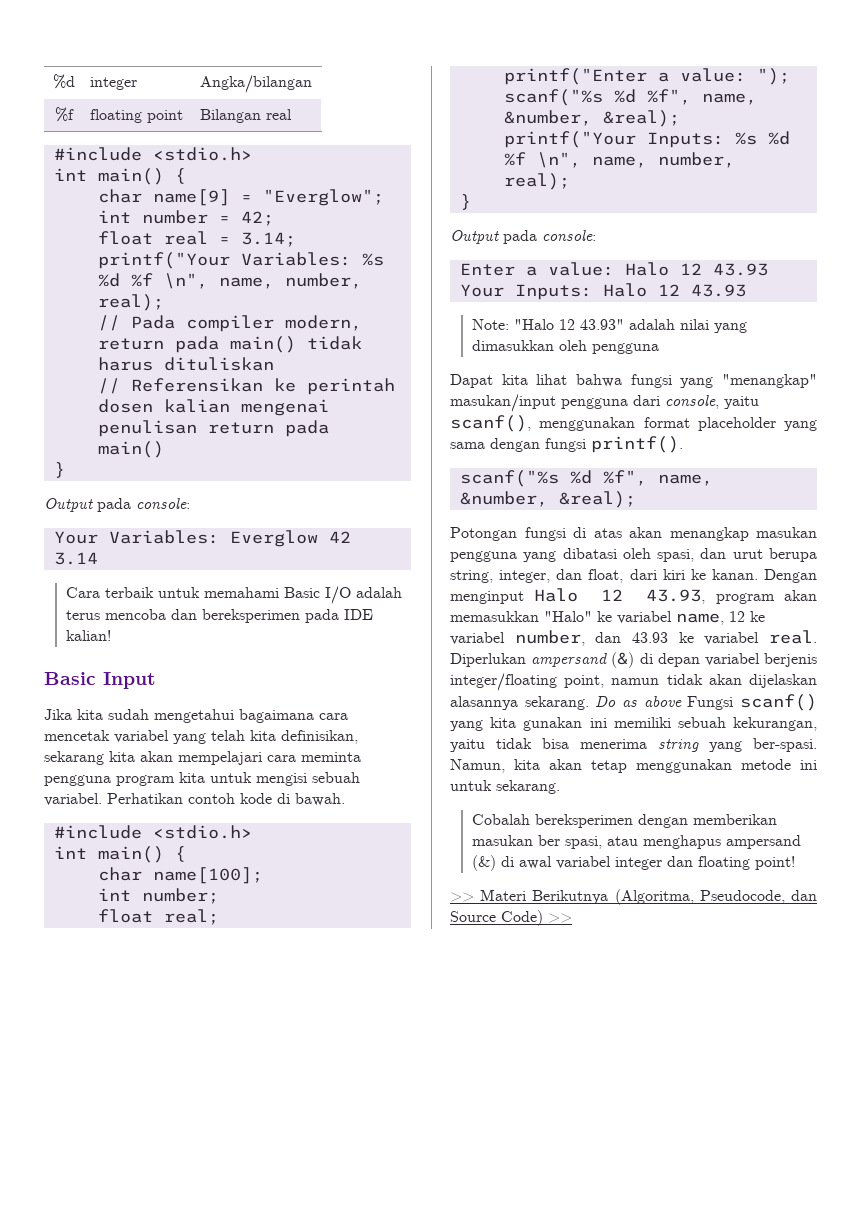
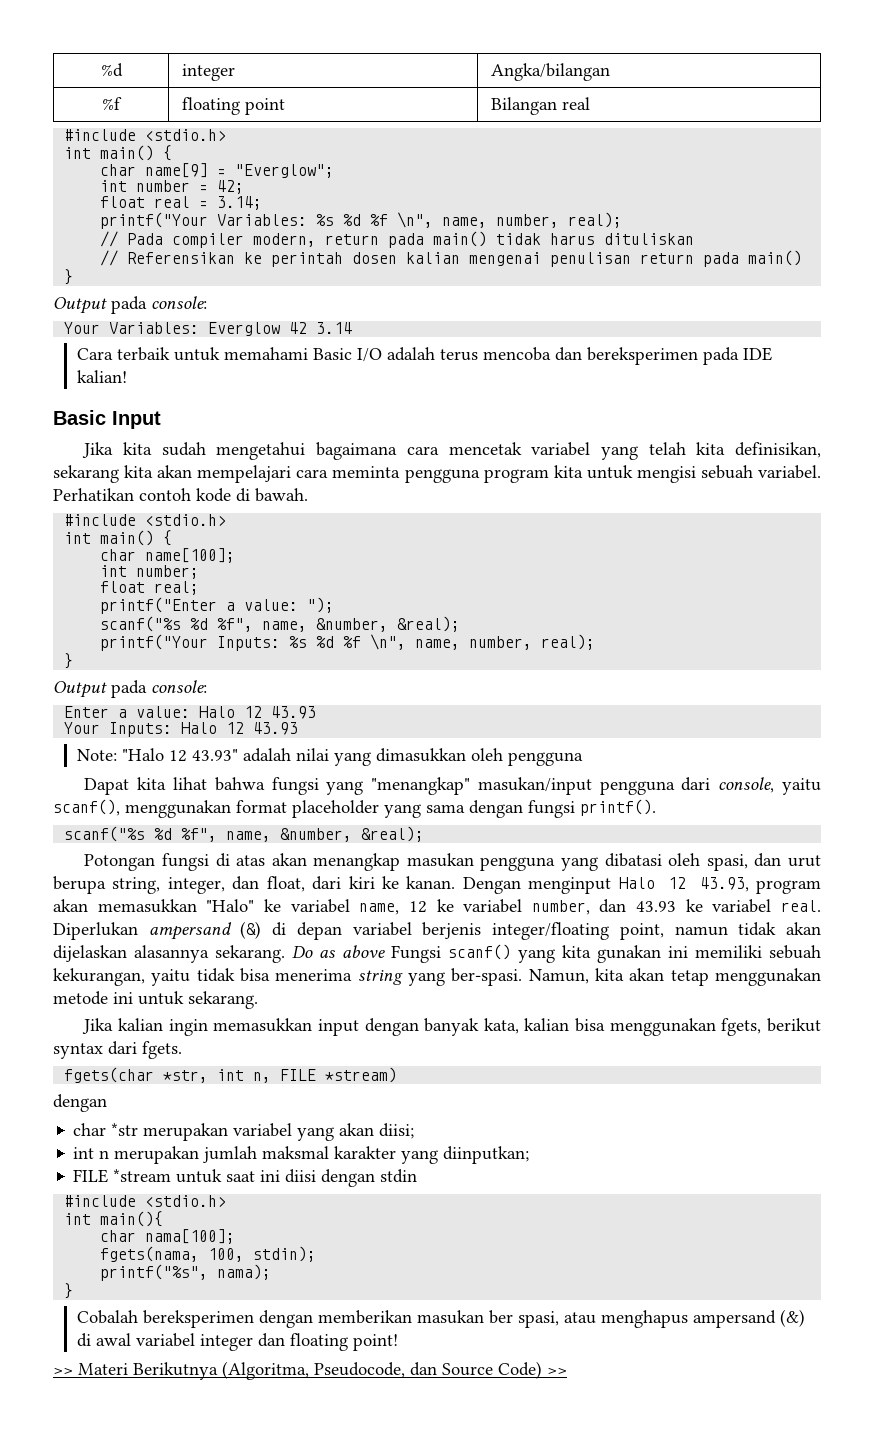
+ Jika kalian ingin memasukkan input dengan banyak kata, kalian bisa menggunakan fgets, berikut syntax dari fgets.
+ fgets(char *str, int n, FILE *stream)
+ dengan
+ char *str merupakan variabel yang akan diisi;
+ int n merupakan jumlah maksmal karakter yang diinputkan;
+ FILE *stream untuk saat ini diisi dengan stdin
+ #include <stdio.h>
+ int main(){
+ char nama[100];
+ fgets(nama, 100, stdin);
+ printf("%s", nama);
+ }

